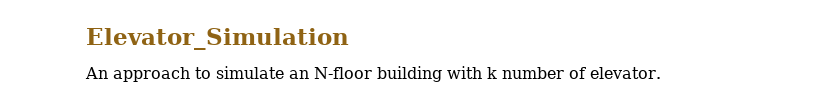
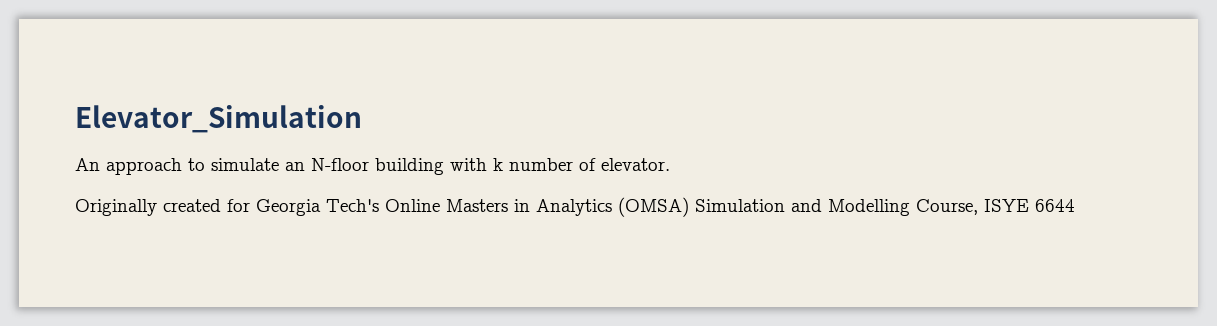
+ Originally created for Georgia Tech's Online Masters in Analytics (OMSA) Simulation and Modelling Course, ISYE 6644

